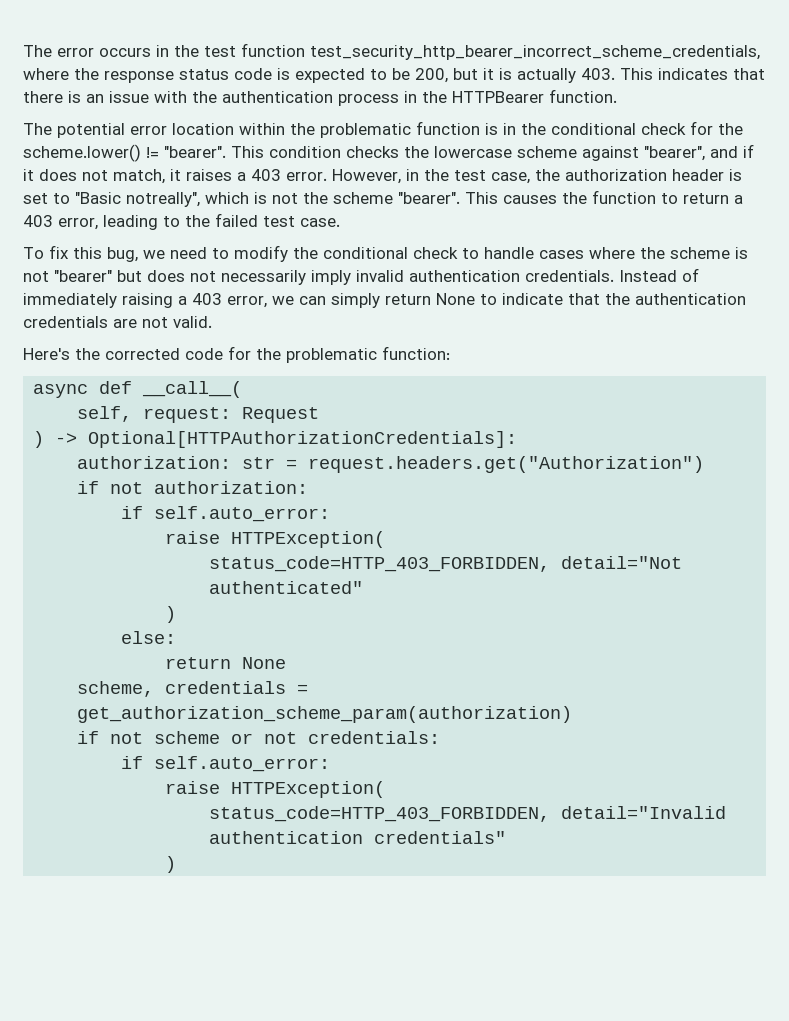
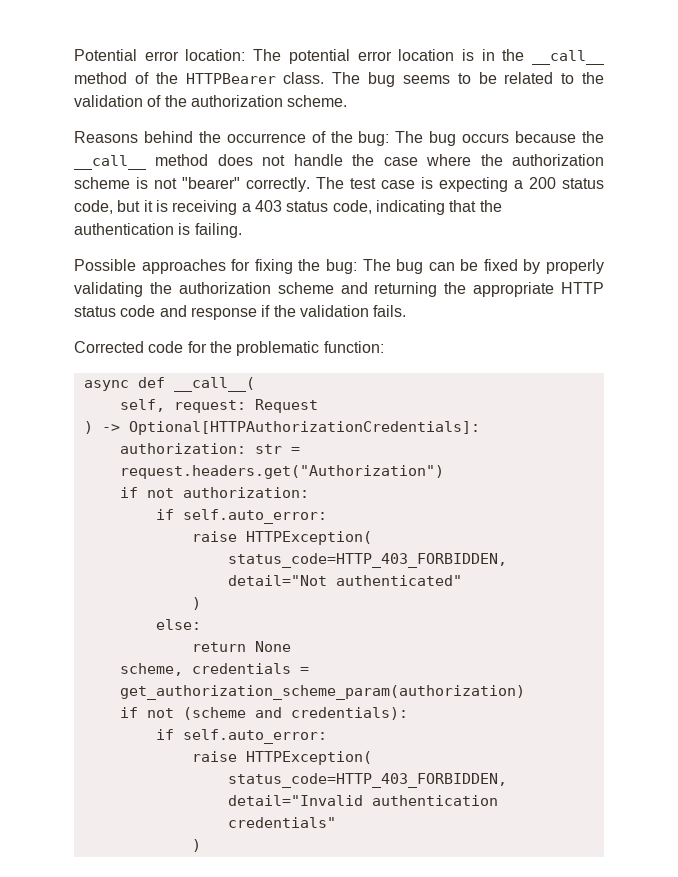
- The error occurs in the test function test_security_http_bearer_incorrect_scheme_credentials, where the response status code is expected to be 200, but it is actually 403. This indicates that there is an issue with the authentication process in the HTTPBearer function.
- The potential error location within the problematic function is in the conditional check for the scheme.lower() != "bearer". This condition checks the lowercase scheme against "bearer", and if it does not match, it raises a 403 error. However, in the test case, the authorization header is set to "Basic notreally", which is not the scheme "bearer". This causes the function to return a 403 error, leading to the failed test case.
- To fix this bug, we need to modify the conditional check to handle cases where the scheme is not "bearer" but does not necessarily imply invalid authentication credentials. Instead of immediately raising a 403 error, we can simply return None to indicate that the authentication credentials are not valid.
- Here's the corrected code for the problematic function:
+ Potential error location: The potential error location is in the __call__ method of the HTTPBearer class. The bug seems to be related to the validation of the authorization scheme.
+ Reasons behind the occurrence of the bug: The bug occurs because the __call__ method does not handle the case where the authorization scheme is not "bearer" correctly. The test case is expecting a 200 status code, but it is receiving a 403 status code, indicating that the authentication is failing.
+ Possible approaches for fixing the bug: The bug can be fixed by properly validating the authorization scheme and returning the appropriate HTTP status code and response if the validation fails.
+ Corrected code for the problematic function:
- if not scheme or not credentials:
+ if not (scheme and credentials):

